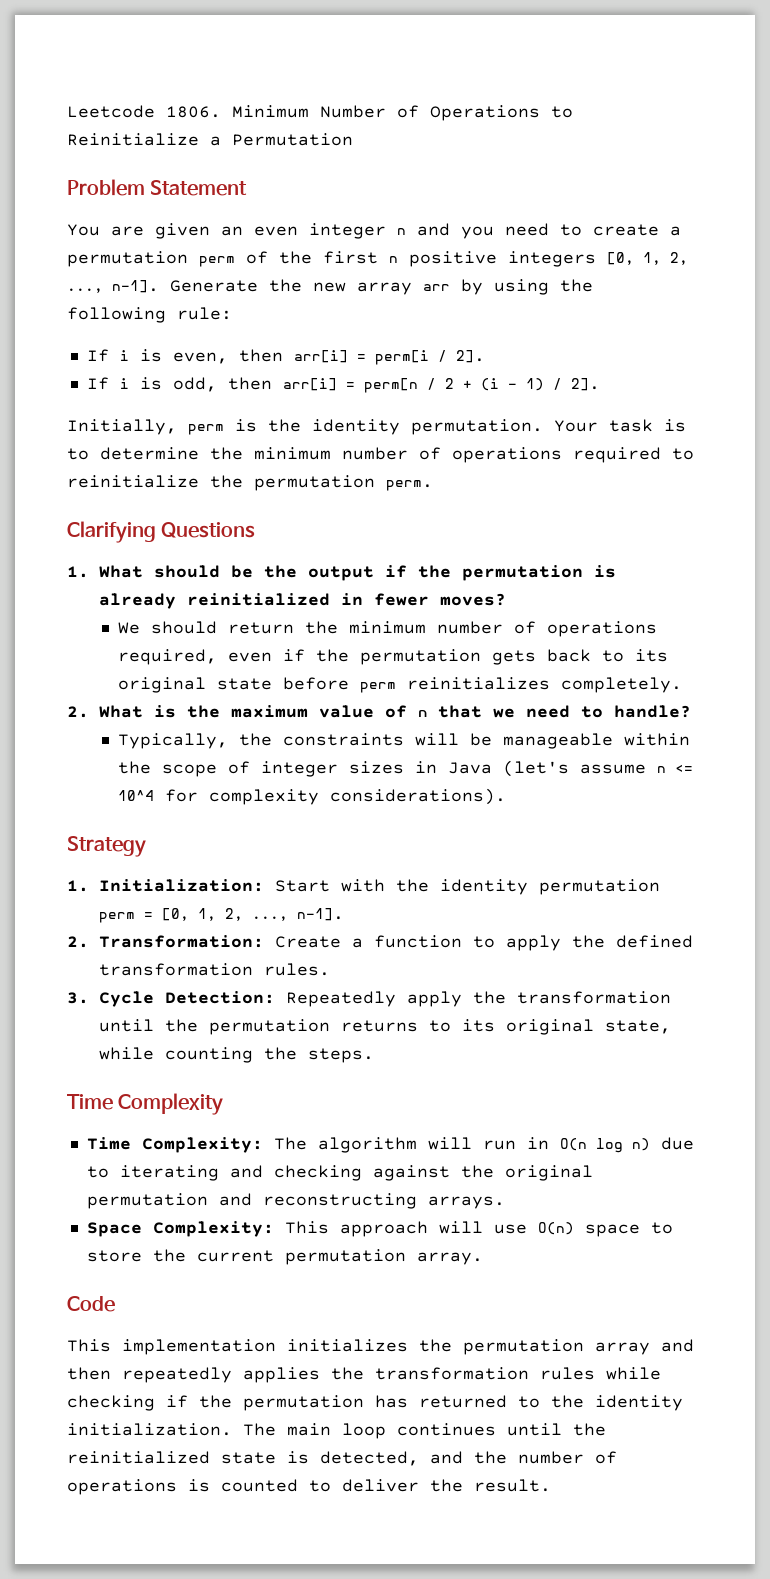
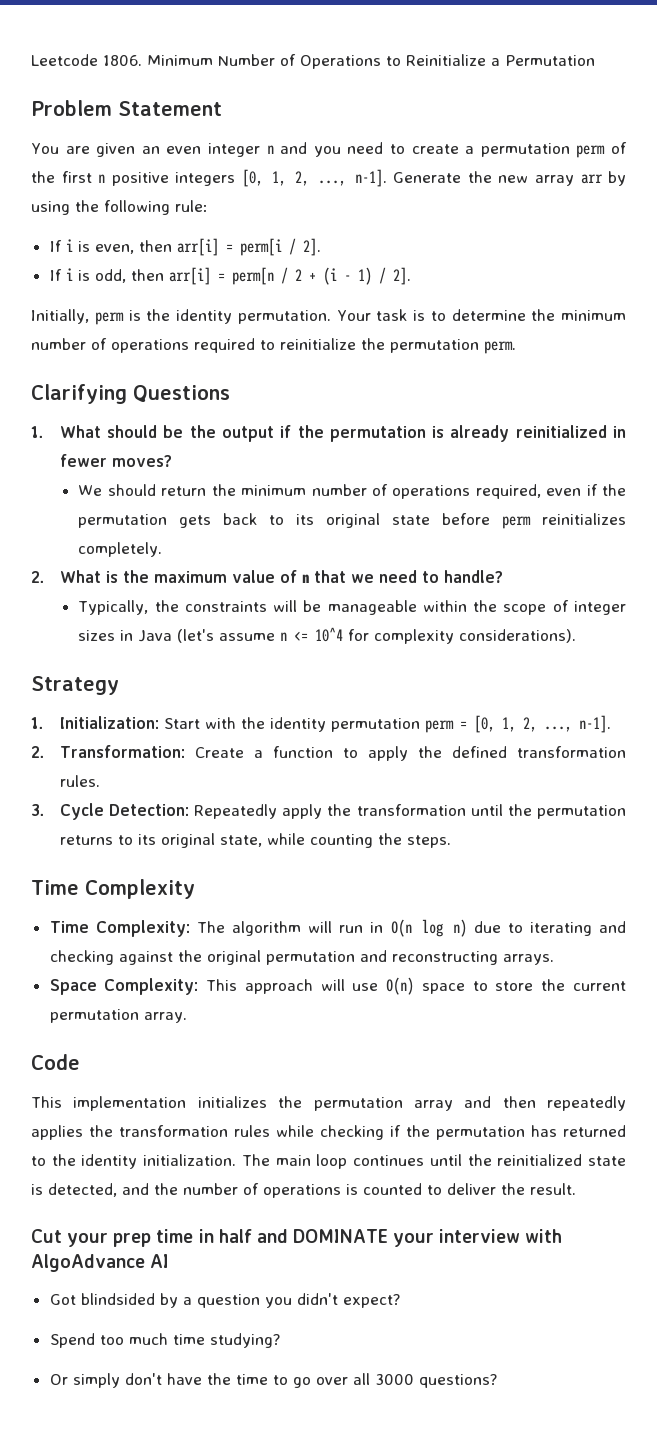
+ Cut your prep time in half and DOMINATE your interview with AlgoAdvance AI
+ Got blindsided by a question you didn't expect?
+ Spend too much time studying?
+ Or simply don't have the time to go over all 3000 questions?

